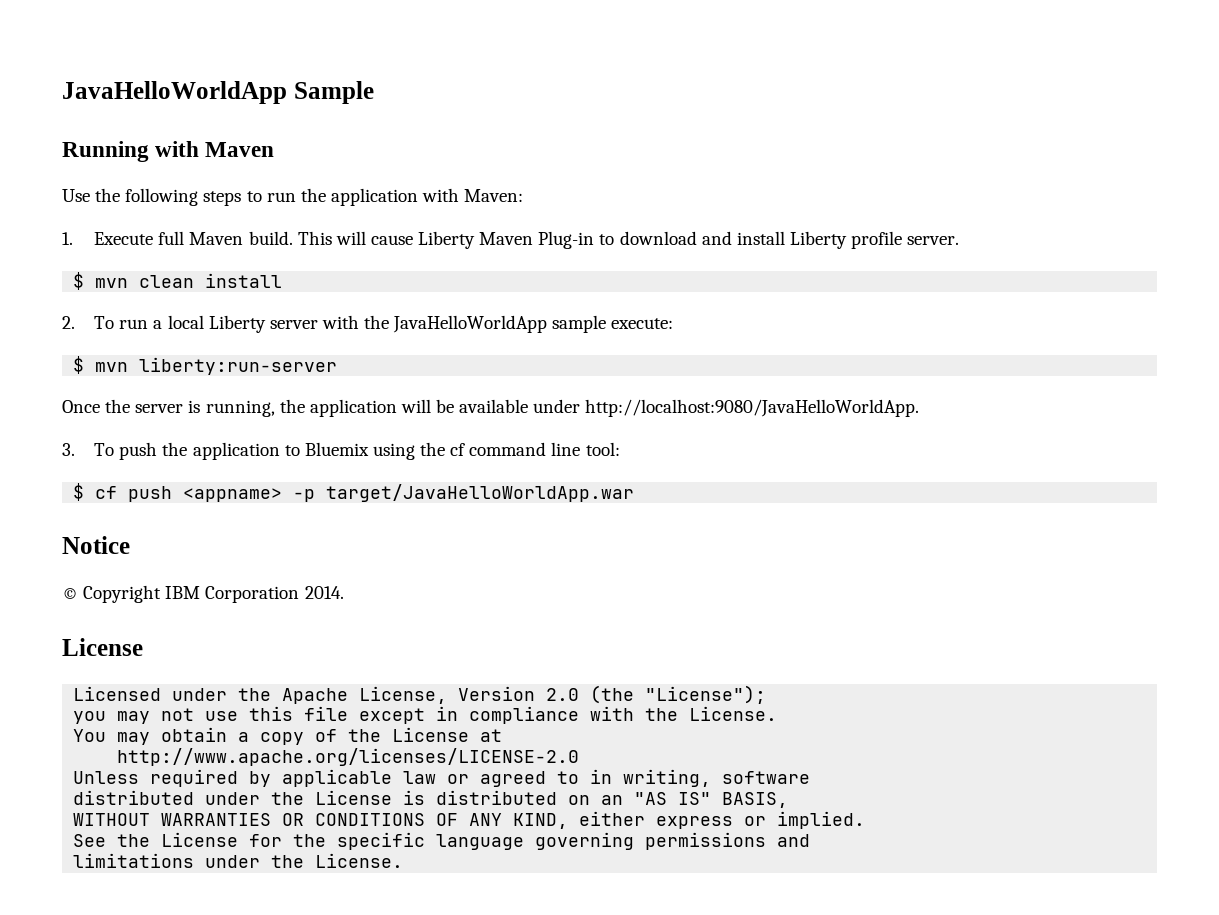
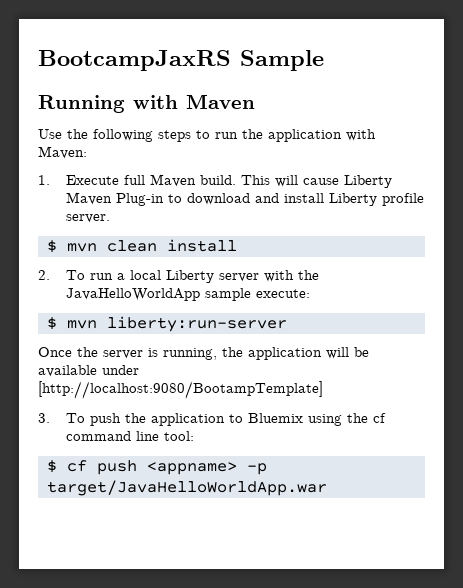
- JavaHelloWorldApp Sample
+ BootcampJaxRS Sample
- Once the server is running, the application will be available under http://localhost:9080/JavaHelloWorldApp.
+ Once the server is running, the application will be available under [http://localhost:9080/BootampTemplate]
- Notice
- © Copyright IBM Corporation 2014.
- License
- Licensed under the Apache License, Version 2.0 (the "License");
- you may not use this file except in compliance with the License.
- You may obtain a copy of the License at
- http://www.apache.org/licenses/LICENSE-2.0
- Unless required by applicable law or agreed to in writing, software
- distributed under the License is distributed on an "AS IS" BASIS,
- WITHOUT WARRANTIES OR CONDITIONS OF ANY KIND, either express or implied.
- See the License for the specific language governing permissions and
- limitations under the License.

